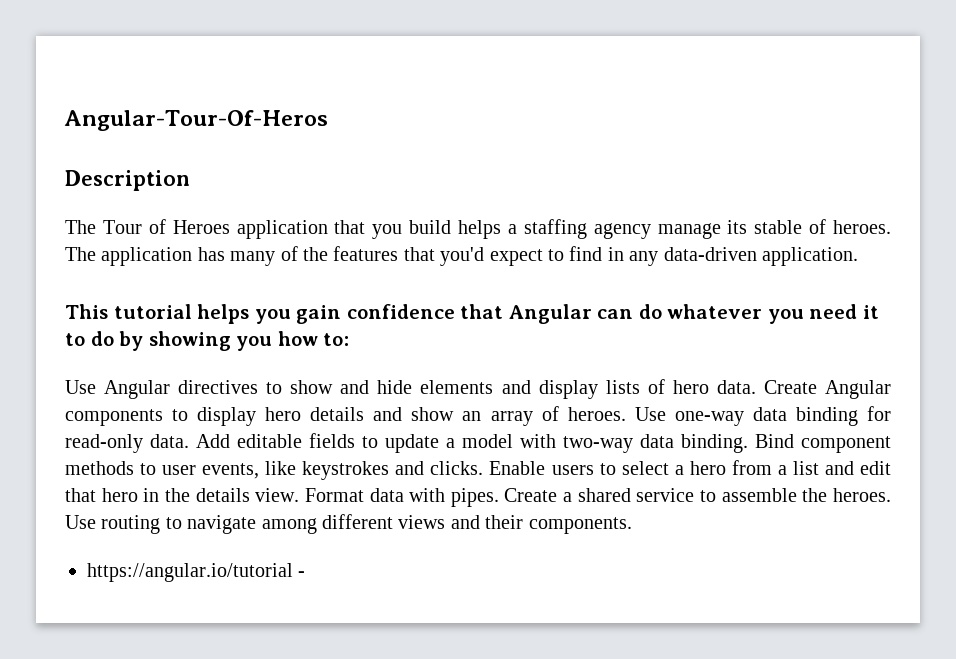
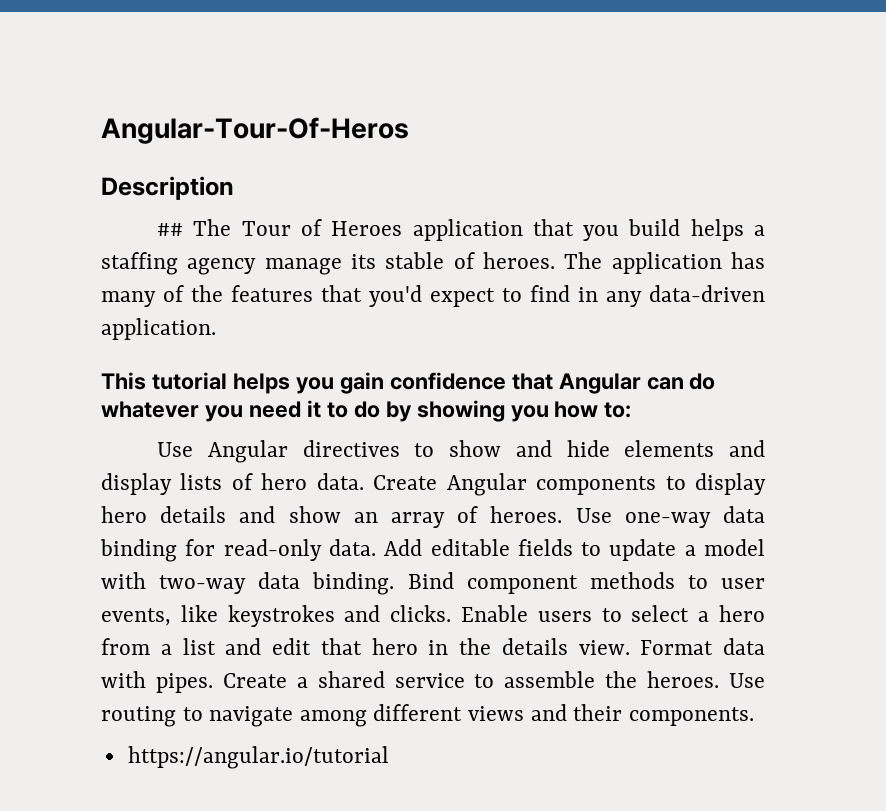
- The Tour of Heroes application that you build helps a staffing agency manage its stable of heroes.
+ ## The Tour of Heroes application that you build helps a staffing agency manage its stable of heroes.
- https://angular.io/tutorial -
+ https://angular.io/tutorial

